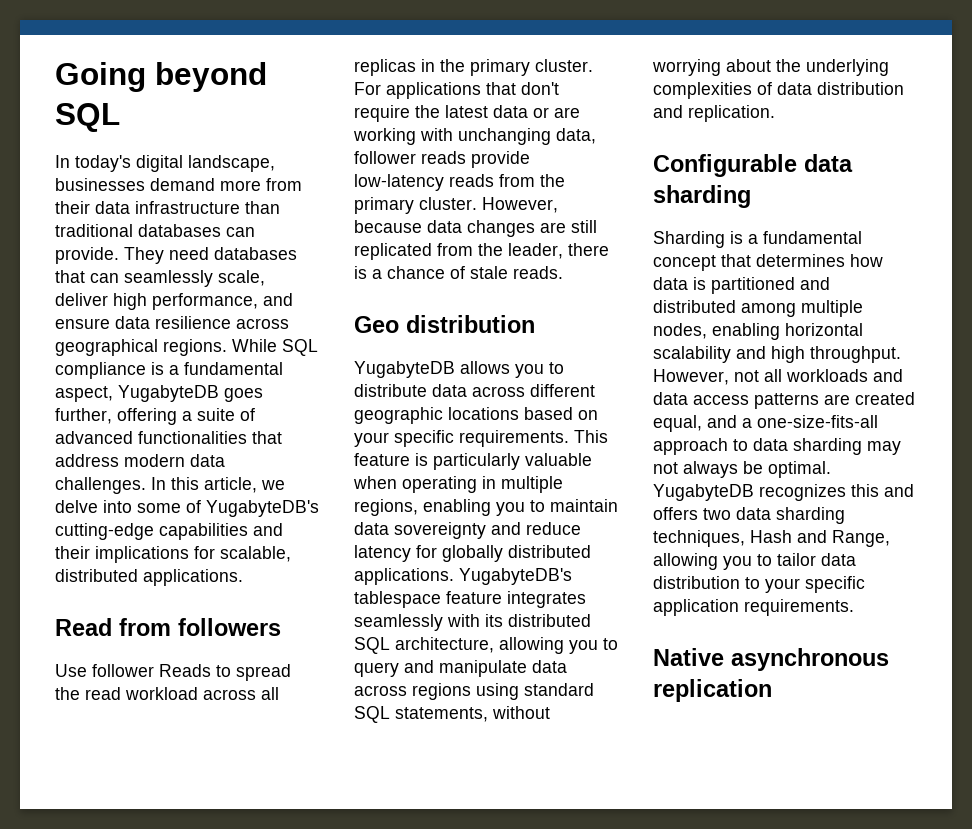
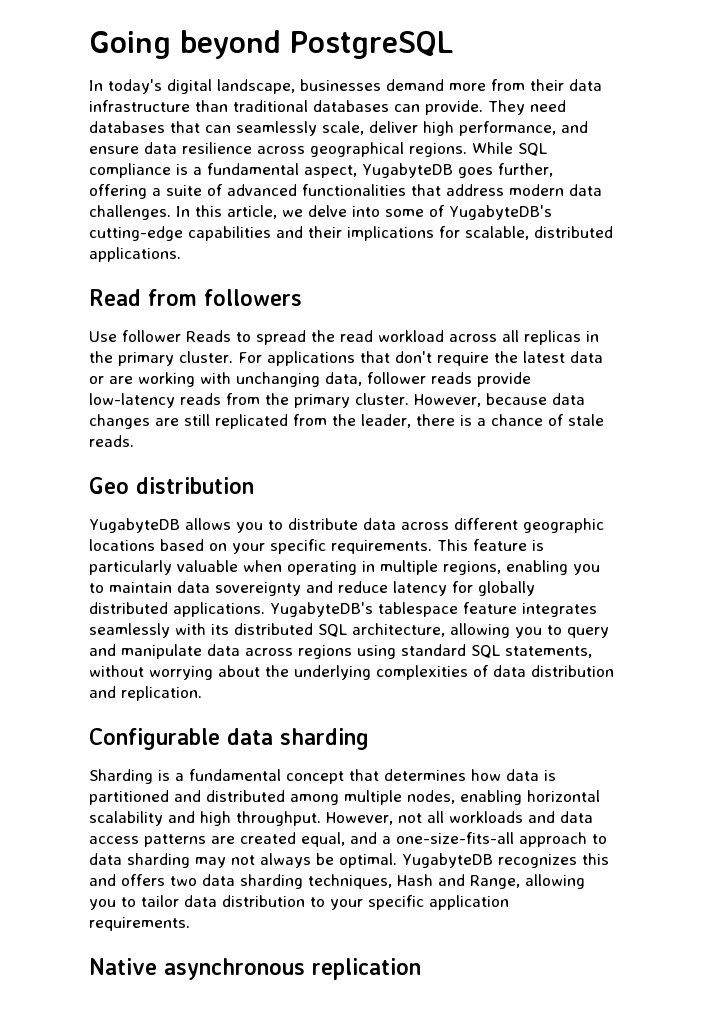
- Going beyond SQL
+ Going beyond PostgreSQL

